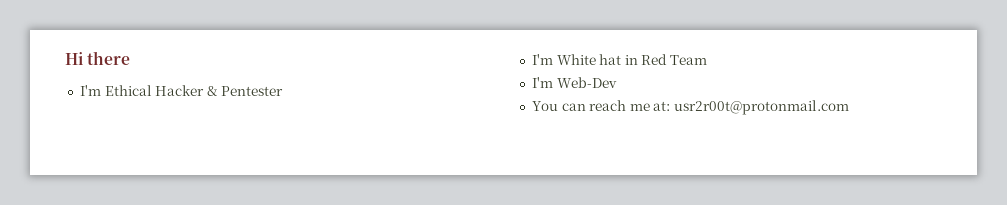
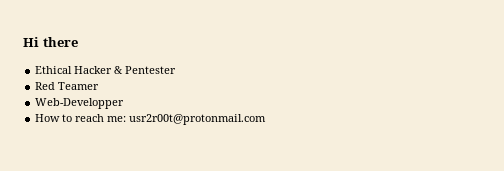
- I'm Ethical Hacker & Pentester
+ Ethical Hacker & Pentester
- I'm White hat in Red Team
- I'm Web-Dev
- You can reach me at: usr2r00t@protonmail.com
+ Red Teamer
+ Web-Developper
+ How to reach me: usr2r00t@protonmail.com

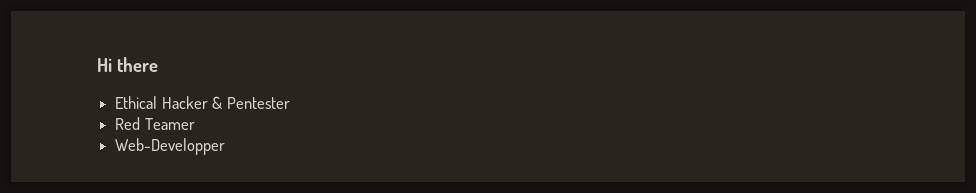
- How to reach me: usr2r00t@protonmail.com

